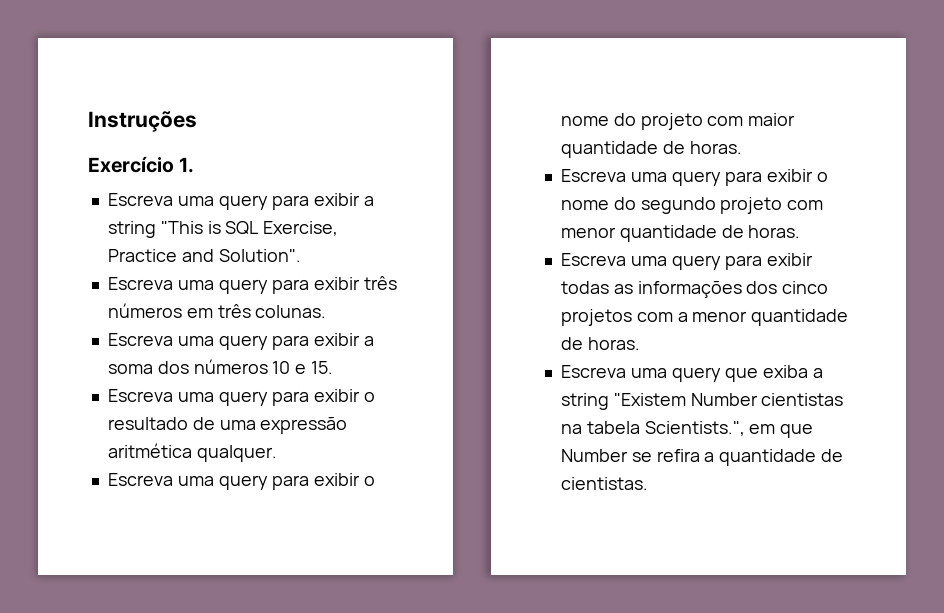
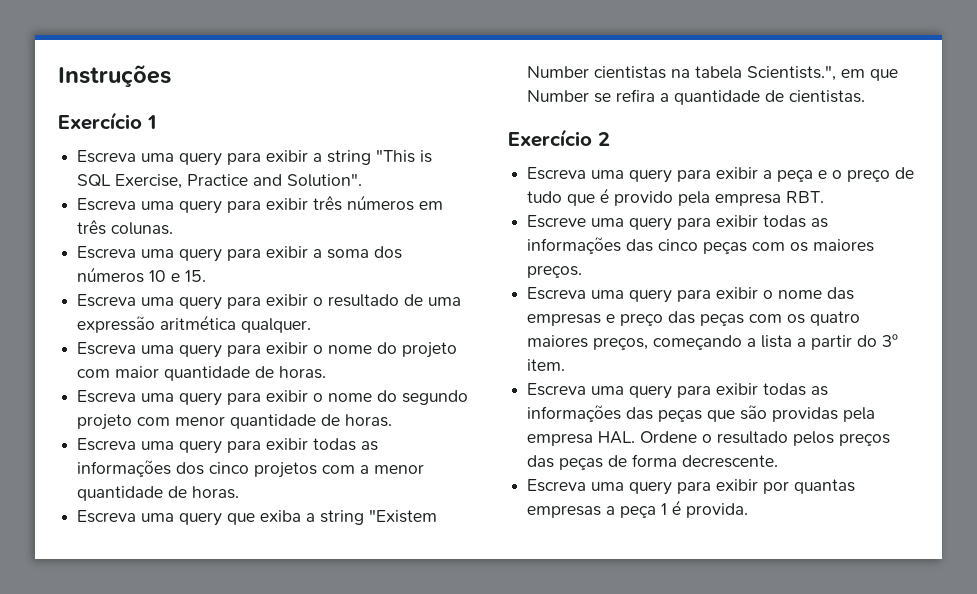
- Exercício 1.
+ Exercício 1
+ Exercício 2
+ Escreva uma query para exibir a peça e o preço de tudo que é provido pela empresa RBT.
+ Escreve uma query para exibir todas as informações das cinco peças com os maiores preços.
+ Escreva uma query para exibir o nome das empresas e preço das peças com os quatro maiores preços, começando a lista a partir do 3º item.
+ Escreva uma query para exibir todas as informações das peças que são providas pela empresa HAL. Ordene o resultado pelos preços das peças de forma decrescente.
+ Escreva uma query para exibir por quantas empresas a peça 1 é provida.

